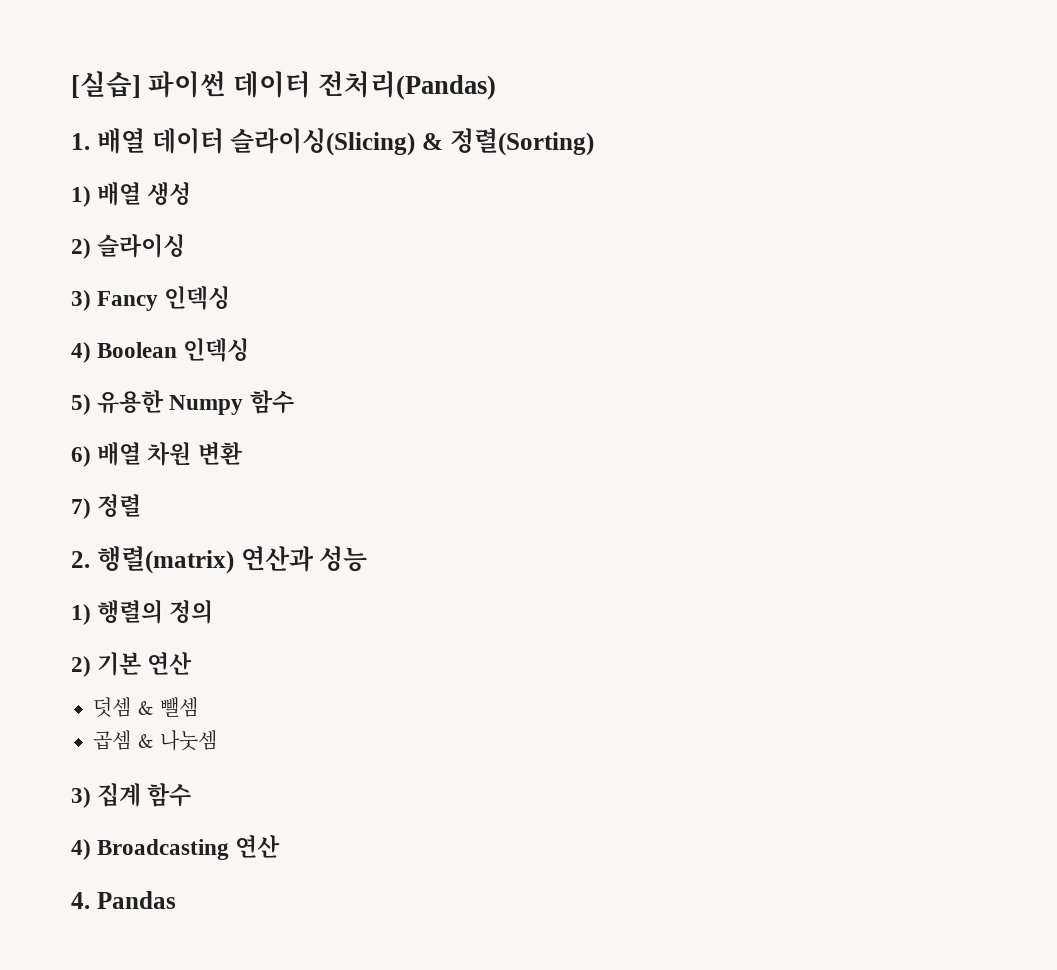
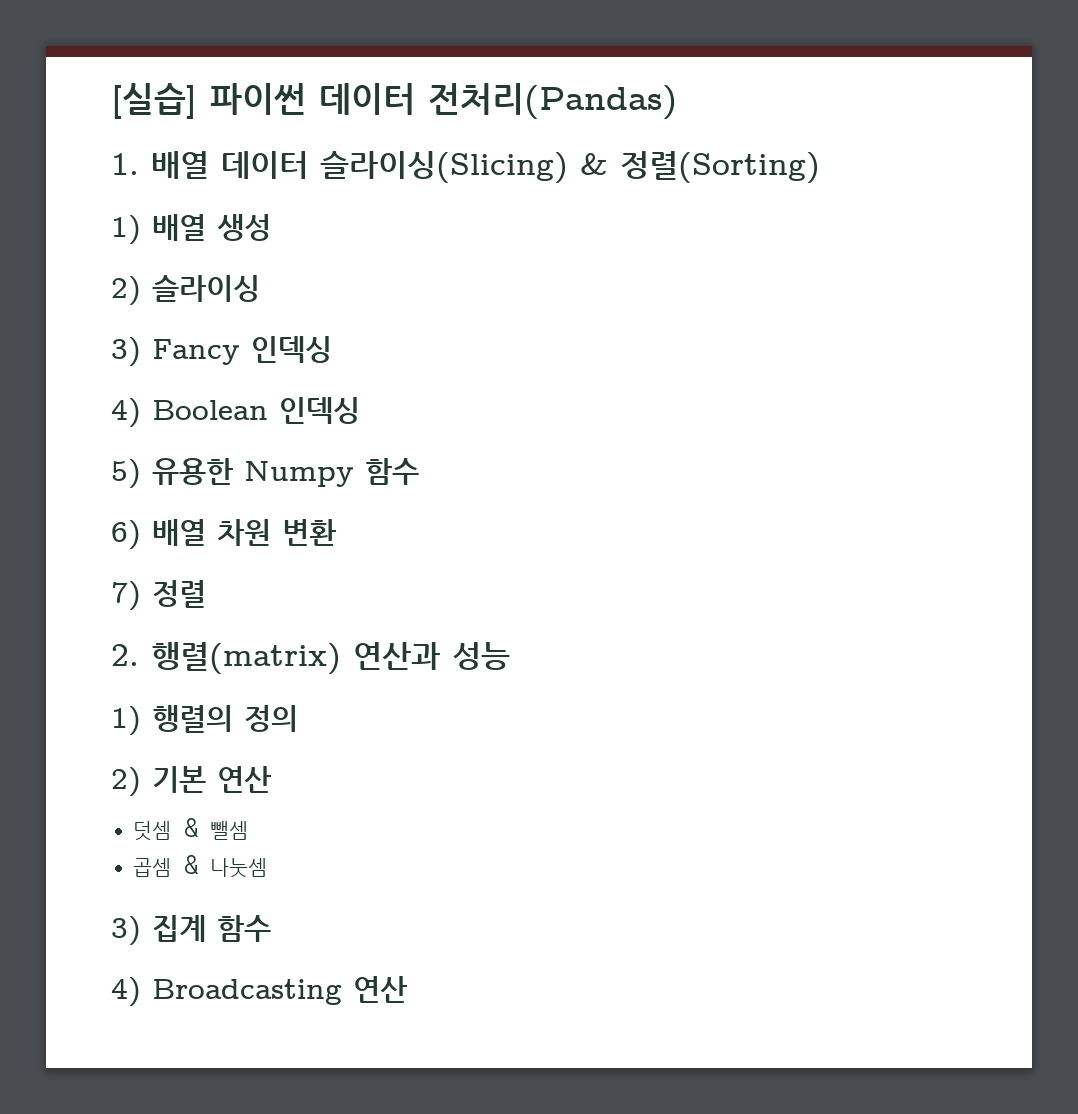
- 4. Pandas

